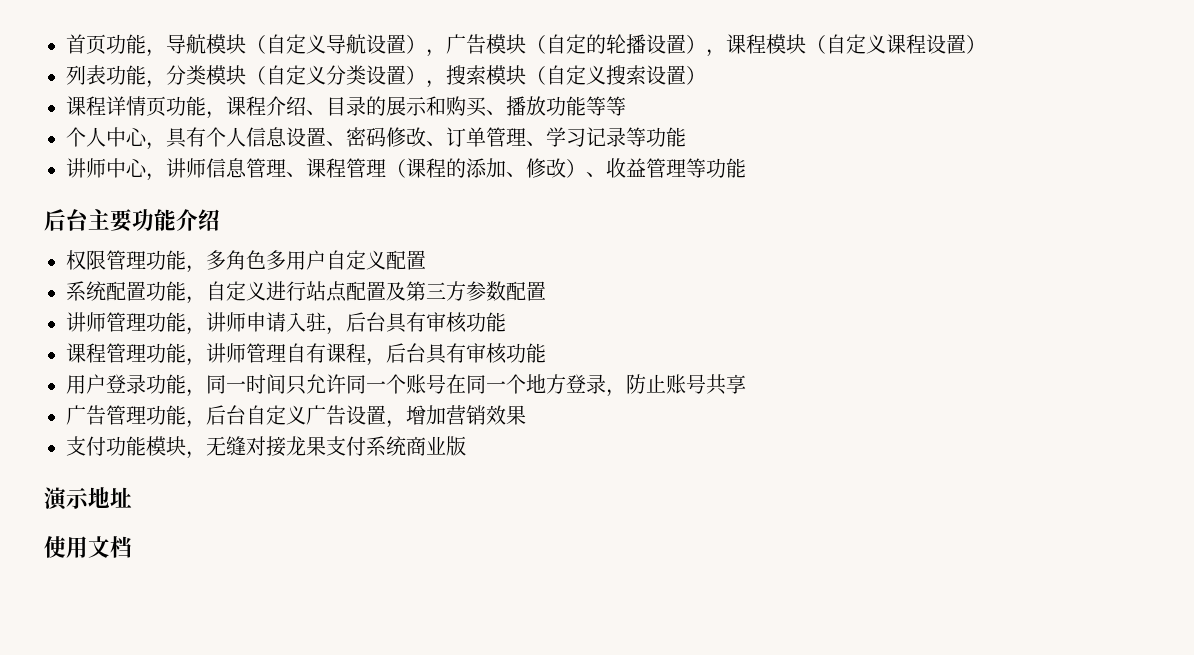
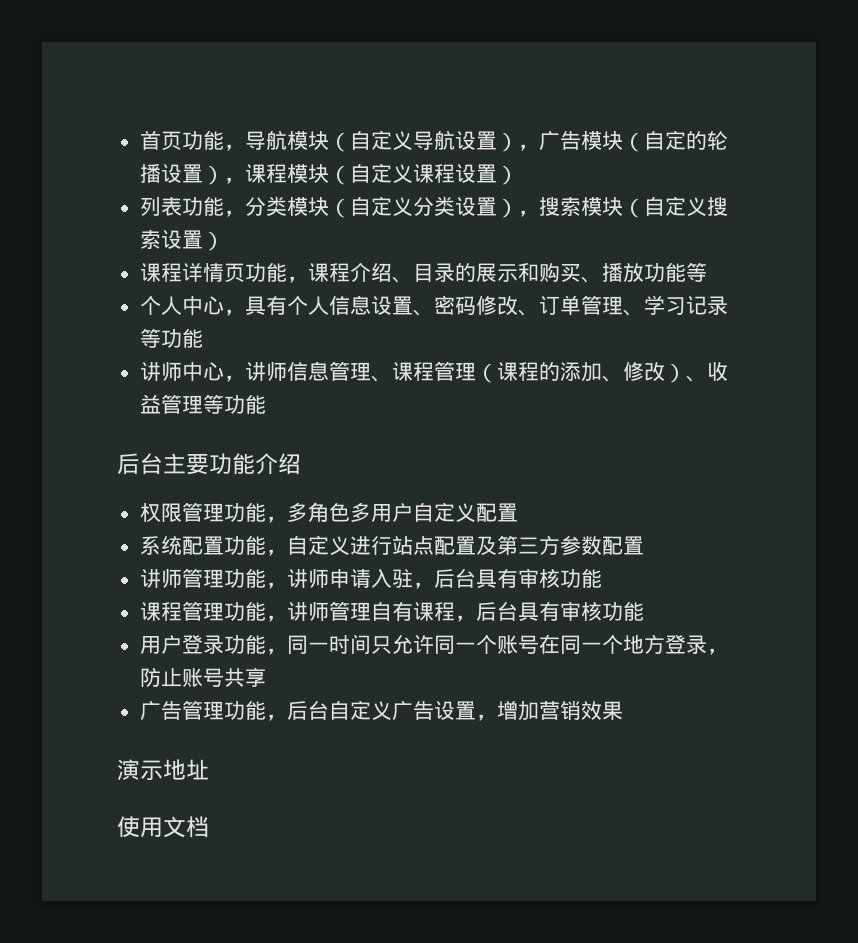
- 课程详情页功能，课程介绍、目录的展示和购买、播放功能等等
+ 课程详情页功能，课程介绍、目录的展示和购买、播放功能等
- 支付功能模块，无缝对接龙果支付系统商业版

